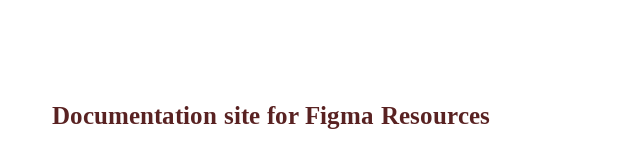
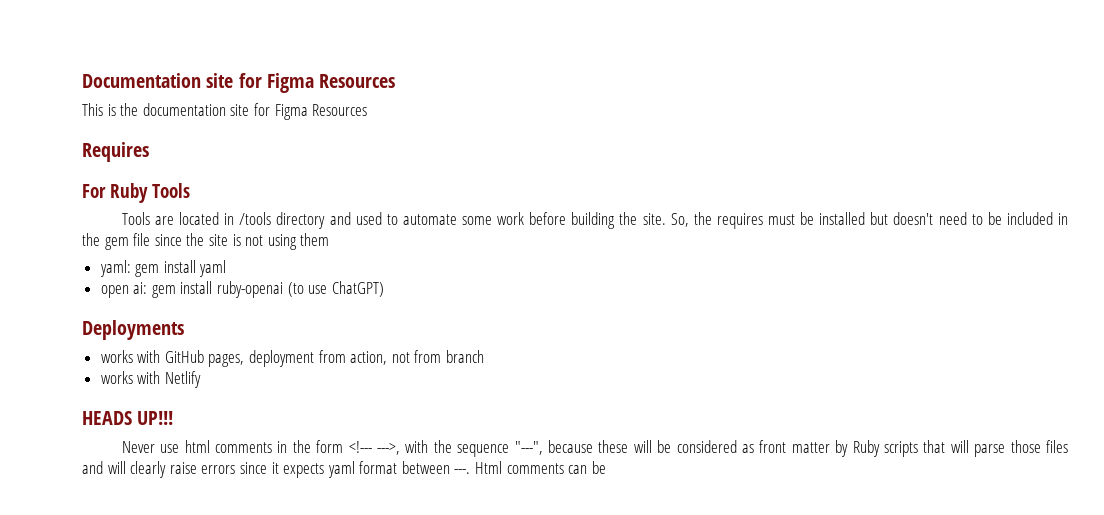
+ This is the documentation site for Figma Resources
+ Requires
+ For Ruby Tools
+ Tools are located in /tools directory and used to automate some work before building the site. So, the requires must be installed but doesn't need to be included in the gem file since the site is not using them
+ yaml: gem install yaml
+ open ai: gem install ruby-openai (to use ChatGPT)
+ Deployments
+ works with GitHub pages, deployment from action, not from branch
+ works with Netlify
+ HEADS UP!!!
+ Never use html comments in the form <!--- --->, with the sequence "---", because these will be considered as front matter by Ruby scripts that will parse those files and will clearly raise errors since it expects yaml format between ---. Html comments can be

